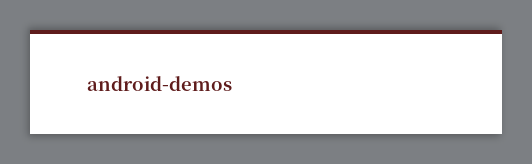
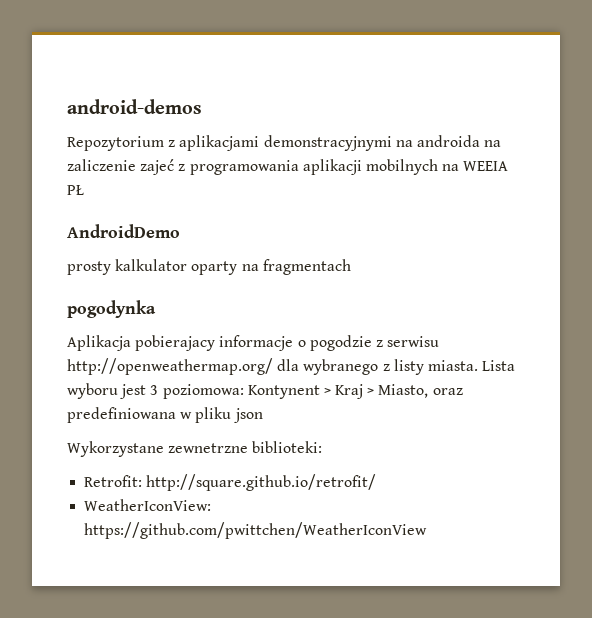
+ Repozytorium z aplikacjami demonstracyjnymi na androida na zaliczenie zajeć z programowania aplikacji mobilnych na WEEIA PŁ
+ AndroidDemo
+ prosty kalkulator oparty na fragmentach
+ pogodynka
+ Aplikacja pobierajacy informacje o pogodzie z serwisu http://openweathermap.org/ dla wybranego z listy miasta. Lista wyboru jest 3 poziomowa: Kontynent > Kraj > Miasto, oraz predefiniowana w pliku json
+ Wykorzystane zewnetrzne biblioteki:
+ Retrofit: http://square.github.io/retrofit/
+ WeatherIconView: https://github.com/pwittchen/WeatherIconView

